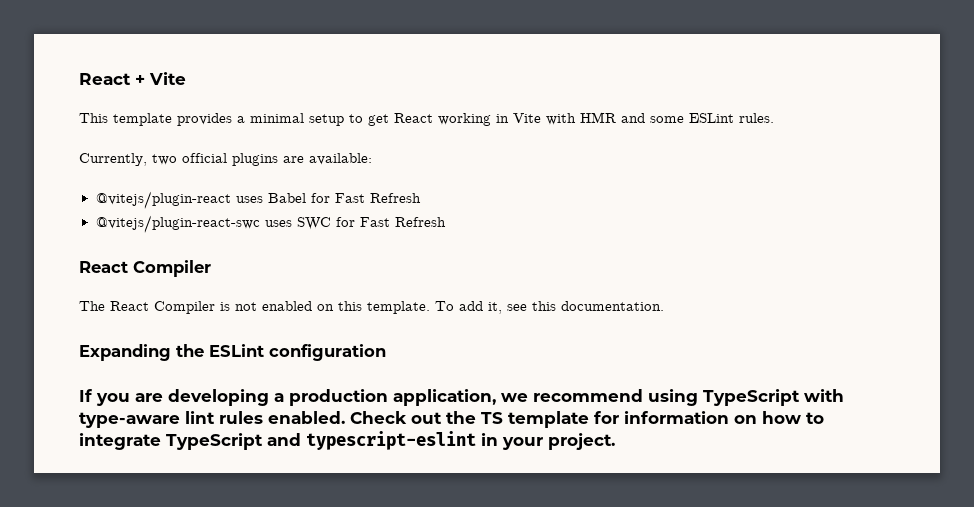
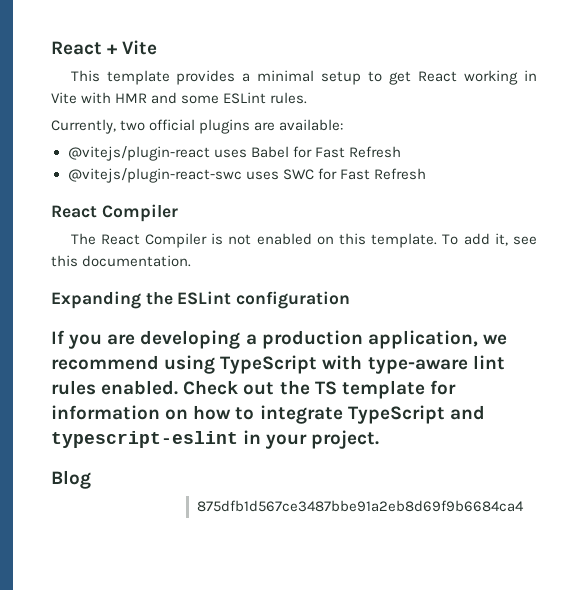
+ Blog
+ 875dfb1d567ce3487bbe91a2eb8d69f9b6684ca4

